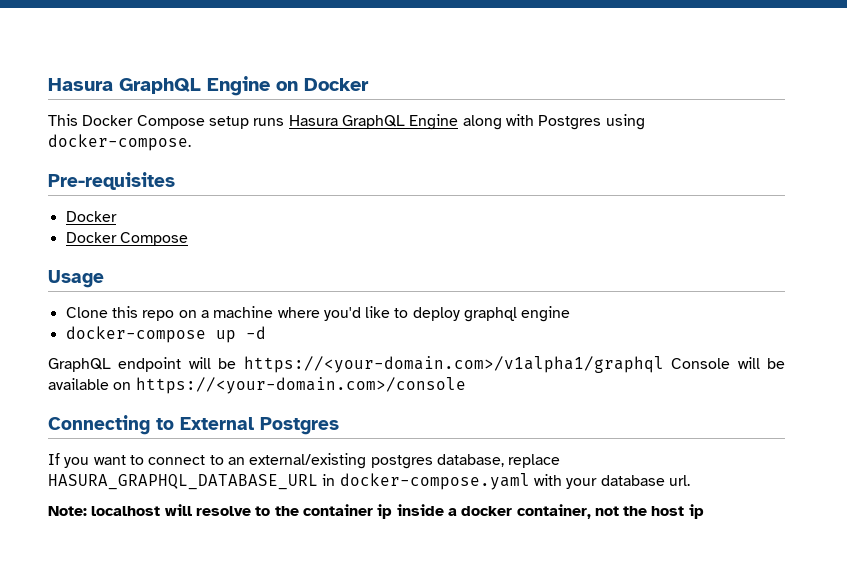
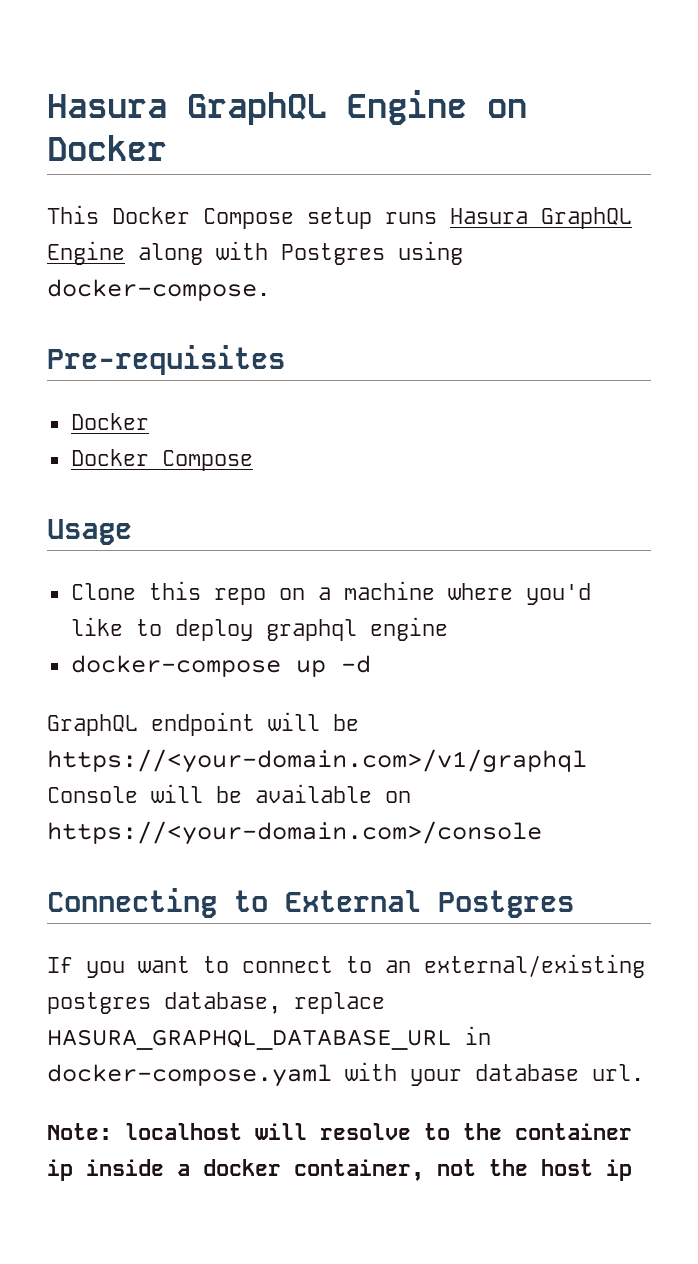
- GraphQL endpoint will be https://<your-domain.com>/v1alpha1/graphql Console will be available on https://<your-domain.com>/console
+ GraphQL endpoint will be https://<your-domain.com>/v1/graphql Console will be available on https://<your-domain.com>/console

